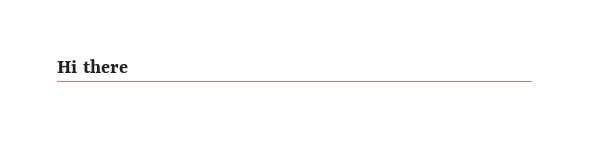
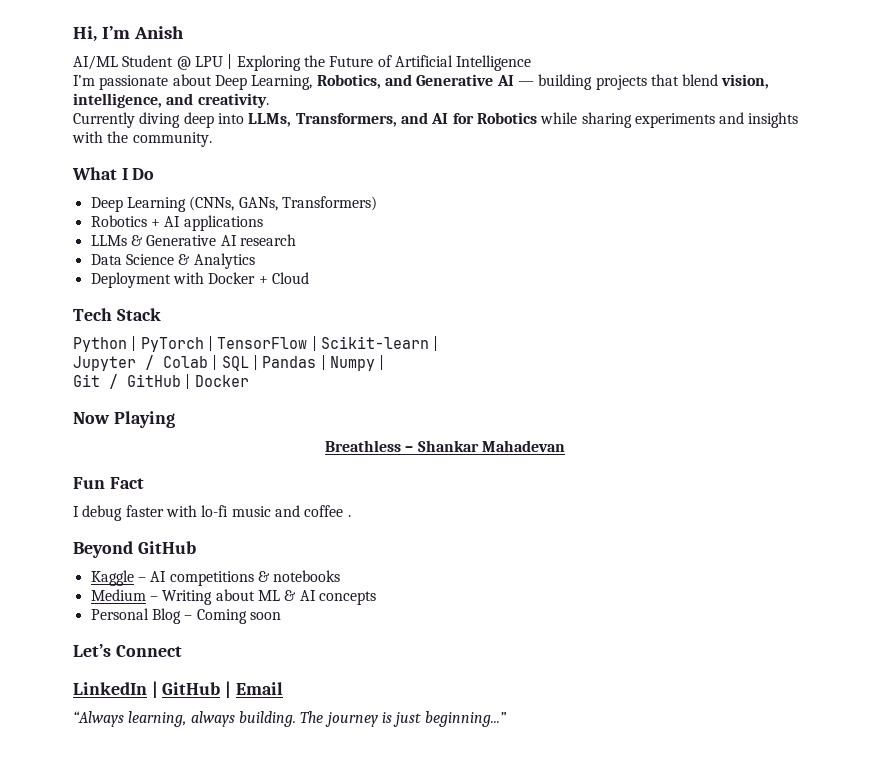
- Hi there
+ Hi, I’m Anish
+ AI/ML Student @ LPU | Exploring the Future of Artificial Intelligence
+ I’m passionate about Deep Learning, Robotics, and Generative AI — building projects that blend vision, intelligence, and creativity.
+ Currently diving deep into LLMs, Transformers, and AI for Robotics while sharing experiments and insights with the community.
+ What I Do
+ Deep Learning (CNNs, GANs, Transformers)
+ Robotics + AI applications
+ LLMs & Generative AI research
+ Data Science & Analytics
+ Deployment with Docker + Cloud
+ Tech Stack
+ Python | PyTorch | TensorFlow | Scikit-learn |
+ Jupyter / Colab | SQL | Pandas | Numpy |
+ Git / GitHub | Docker
+ Now Playing
+ Breathless – Shankar Mahadevan
+ Fun Fact
+ I debug faster with lo-fi music and coffee .
+ Beyond GitHub
+ Kaggle – AI competitions & notebooks
+ Medium – Writing about ML & AI concepts
+ Personal Blog – Coming soon
+ Let’s Connect
+ LinkedIn | GitHub | Email
+ “Always learning, always building. The journey is just beginning...”

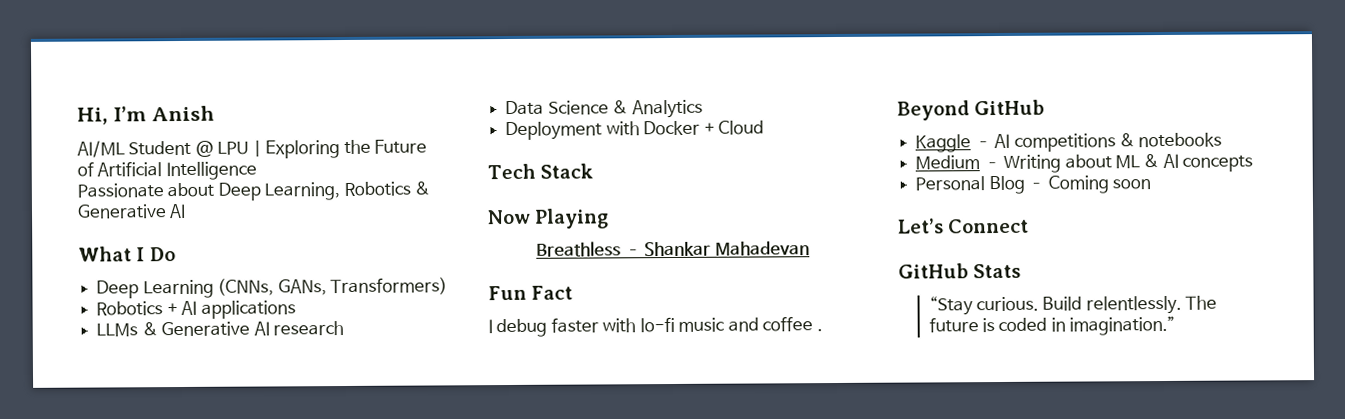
- I’m passionate about Deep Learning, Robotics, and Generative AI — building projects that blend vision, intelligence, and creativity.
- Currently diving deep into LLMs, Transformers, and AI for Robotics while sharing experiments and insights with the community.
+ Passionate about Deep Learning, Robotics & Generative AI
- Python | PyTorch | TensorFlow | Scikit-learn |
- Jupyter / Colab | SQL | Pandas | Numpy |
- Git / GitHub | Docker
- LinkedIn | GitHub | Email
- “Always learning, always building. The journey is just beginning...”
+ GitHub Stats
+ “Stay curious. Build relentlessly. The future is coded in imagination.”

